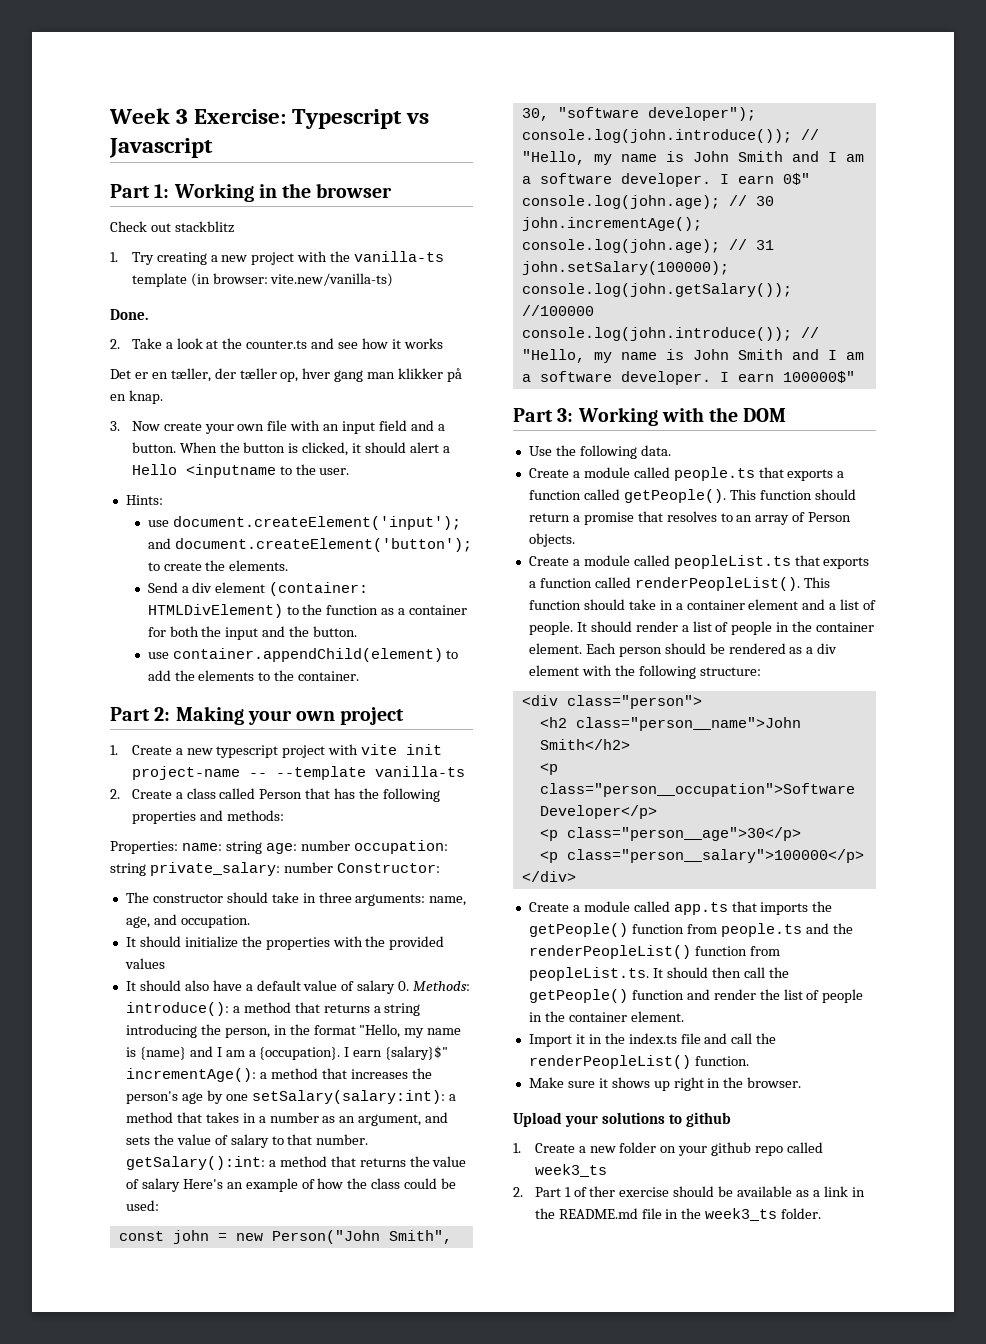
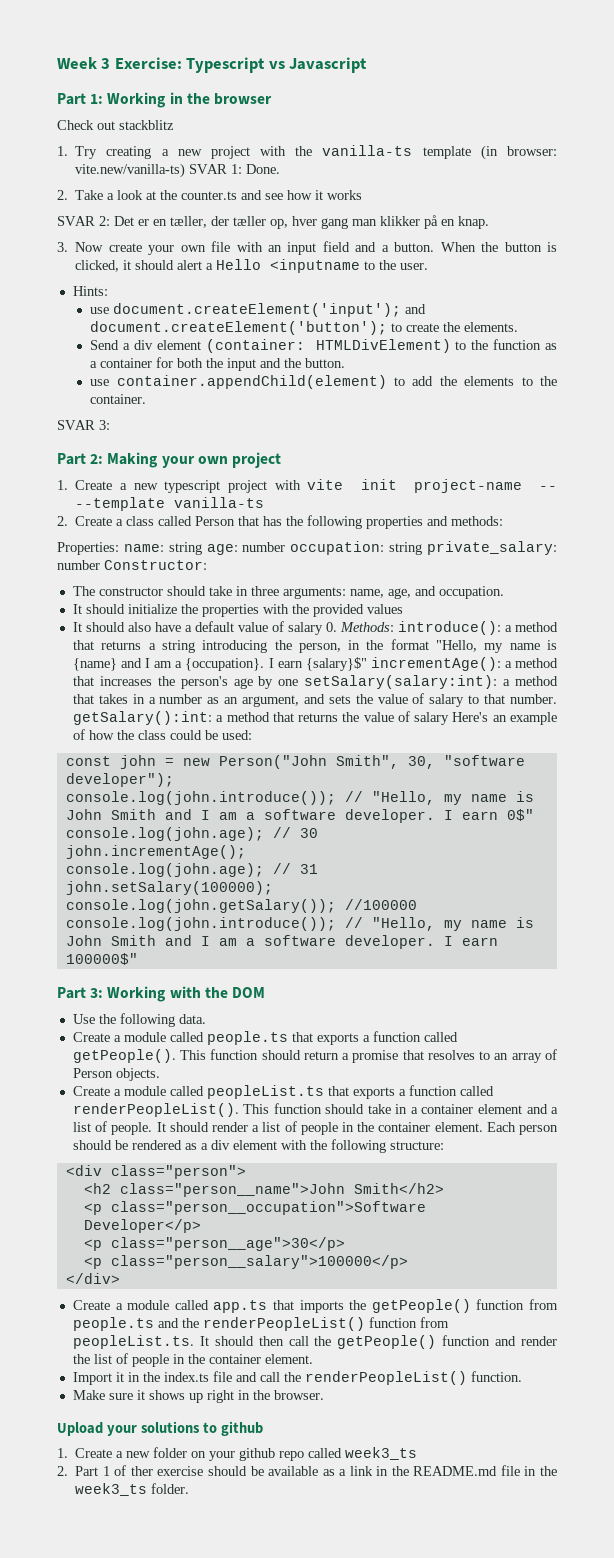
- 1. Try creating a new project with the vanilla-ts template (in browser: vite.new/vanilla-ts)
- Done.
+ 1. Try creating a new project with the vanilla-ts template (in browser: vite.new/vanilla-ts) SVAR 1: Done.
- Det er en tæller, der tæller op, hver gang man klikker på en knap.
+ SVAR 2: Det er en tæller, der tæller op, hver gang man klikker på en knap.
+ SVAR 3:

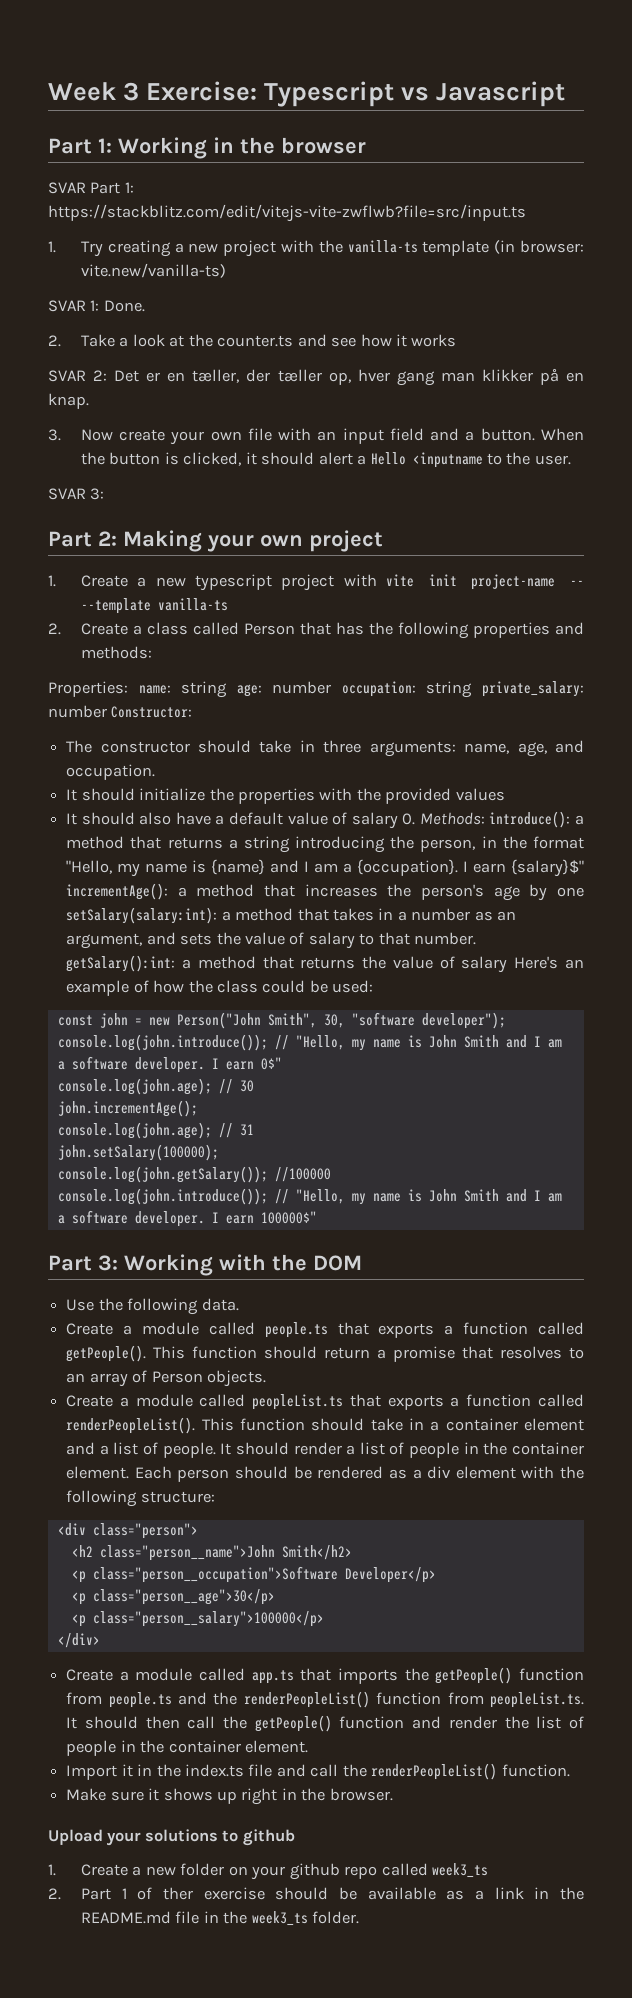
- Check out stackblitz
+ SVAR Part 1: https://stackblitz.com/edit/vitejs-vite-zwflwb?file=src/input.ts
- 1. Try creating a new project with the vanilla-ts template (in browser: vite.new/vanilla-ts) SVAR 1: Done.
+ 1. Try creating a new project with the vanilla-ts template (in browser: vite.new/vanilla-ts)
+ SVAR 1: Done.
- Hints:
- use document.createElement('input'); and document.createElement('button'); to create the elements.
- Send a div element (container: HTMLDivElement) to the function as a container for both the input and the button.
- use container.appendChild(element) to add the elements to the container.

